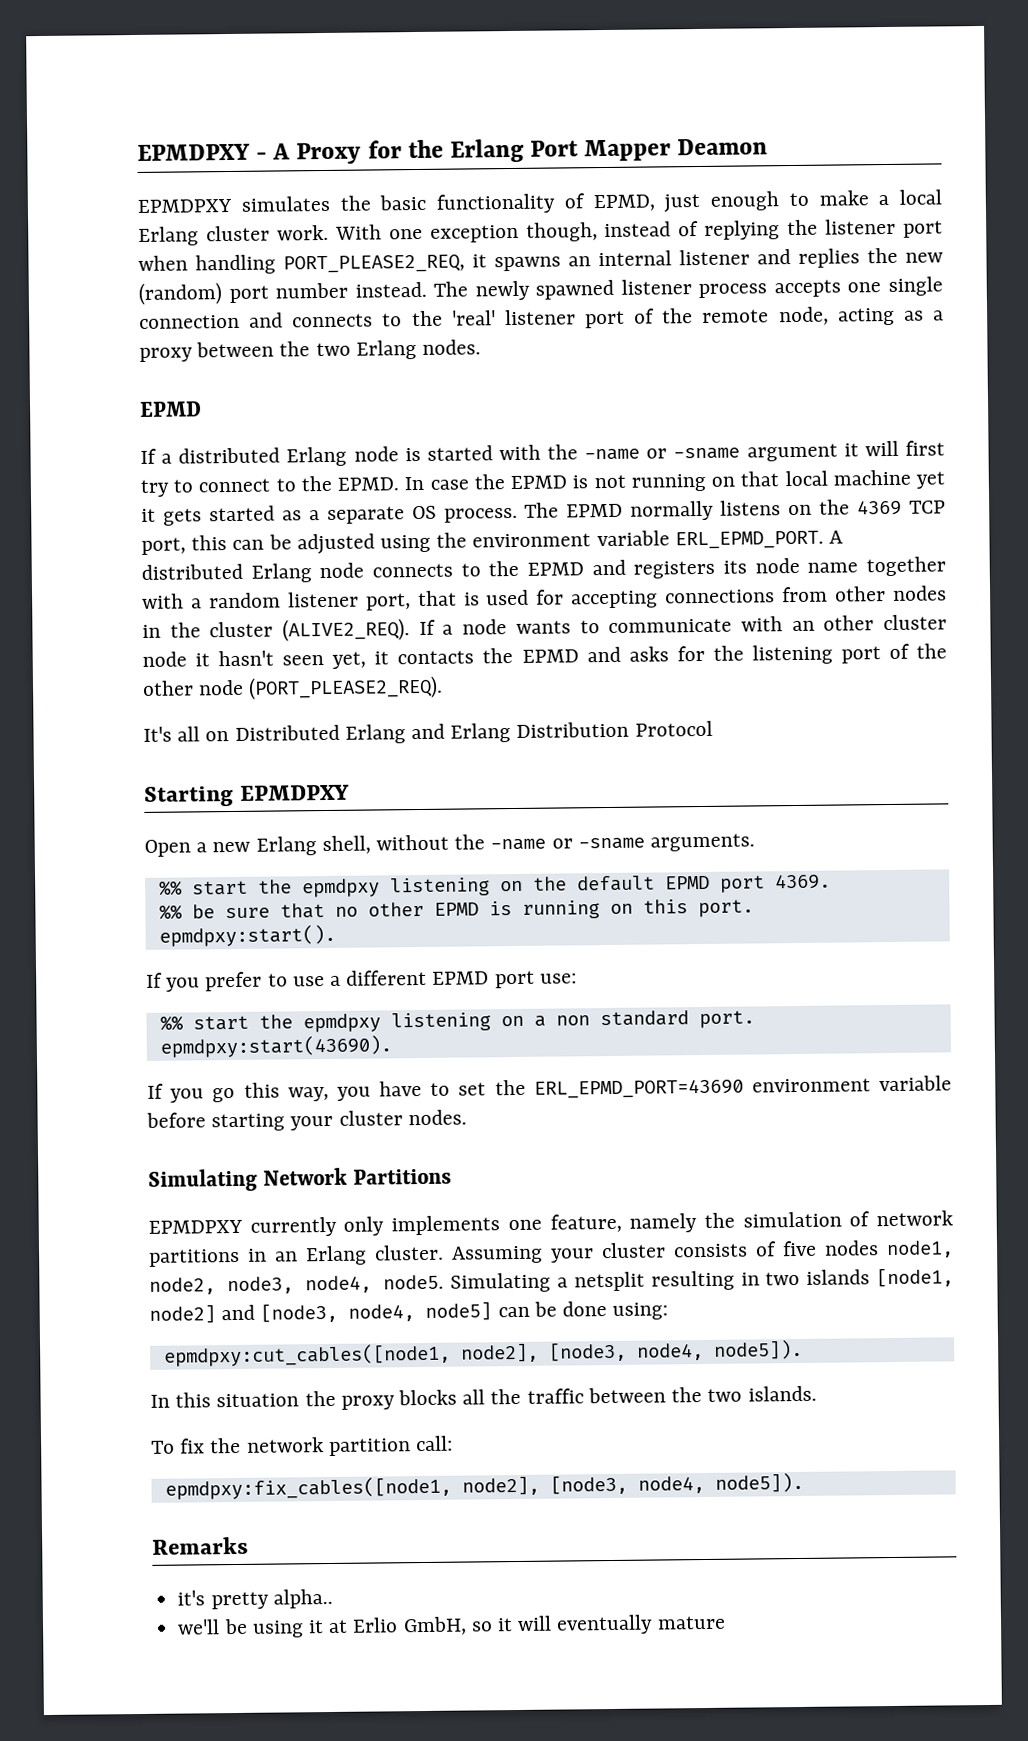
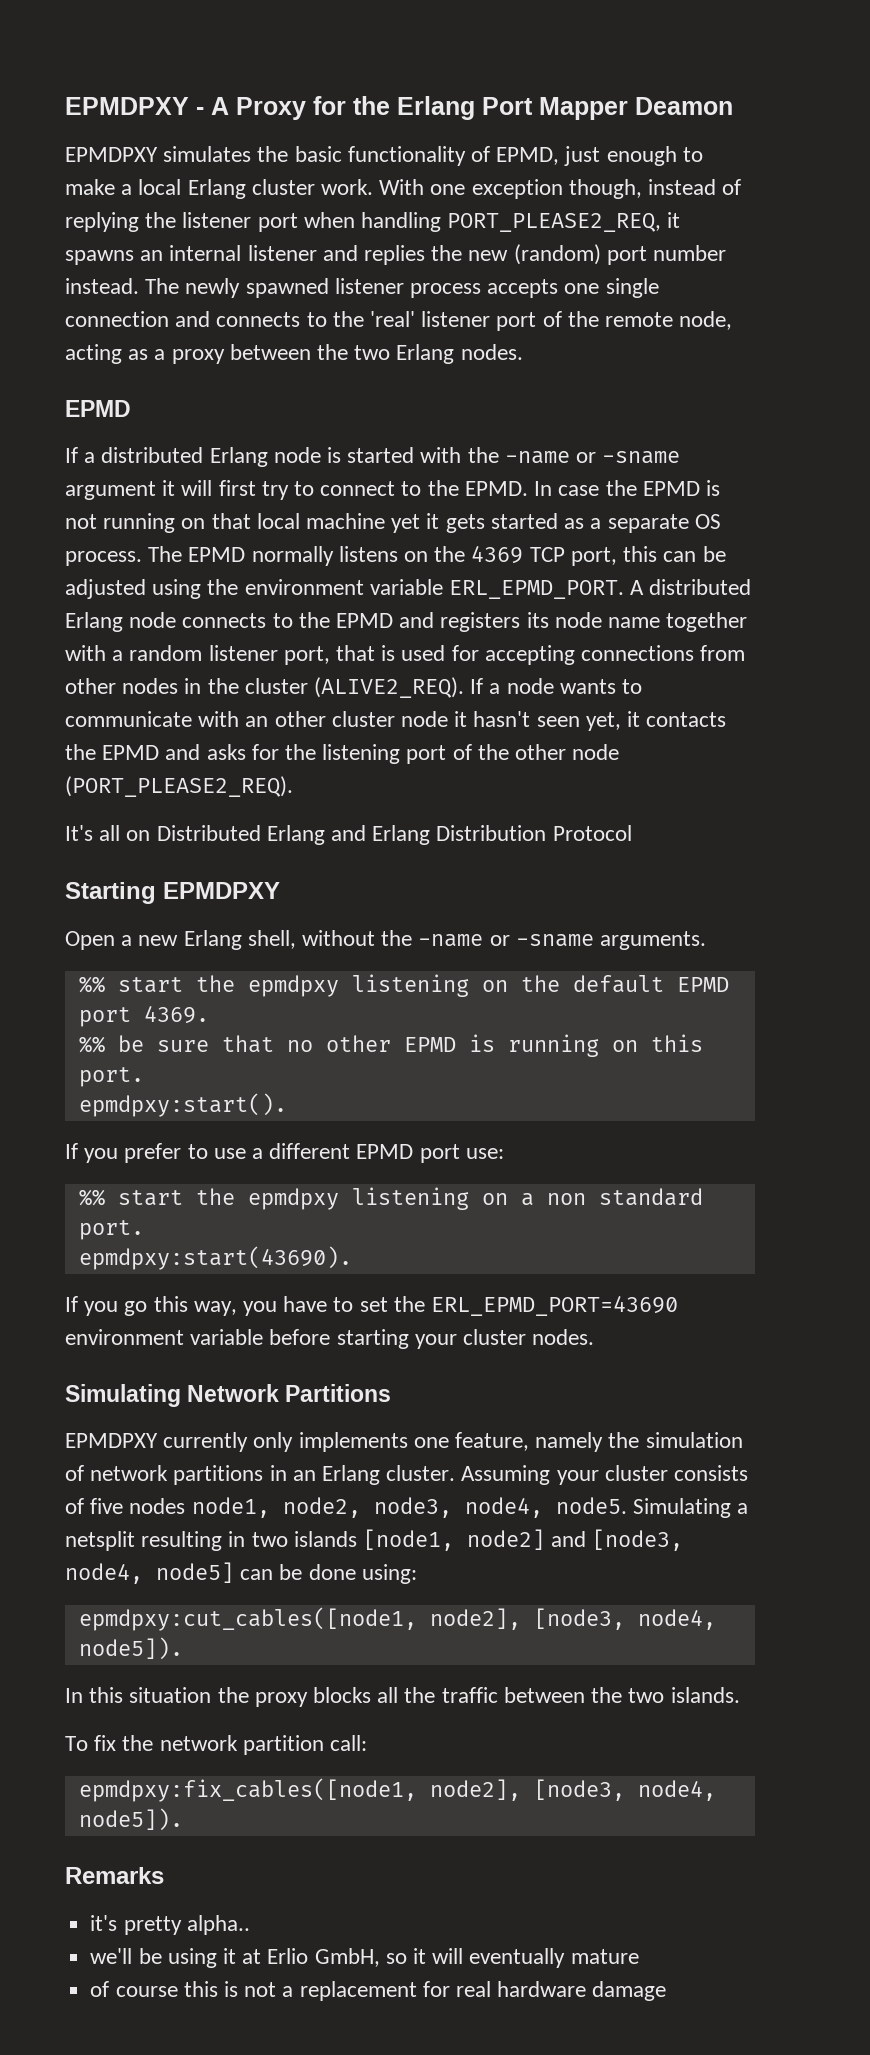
+ of course this is not a replacement for real hardware damage

